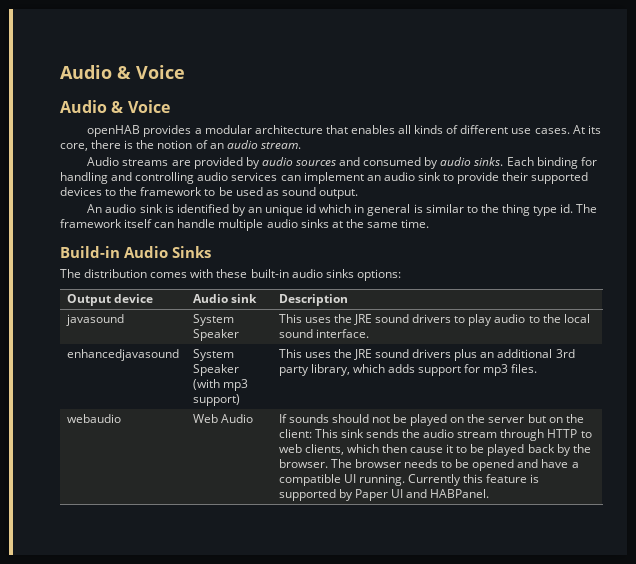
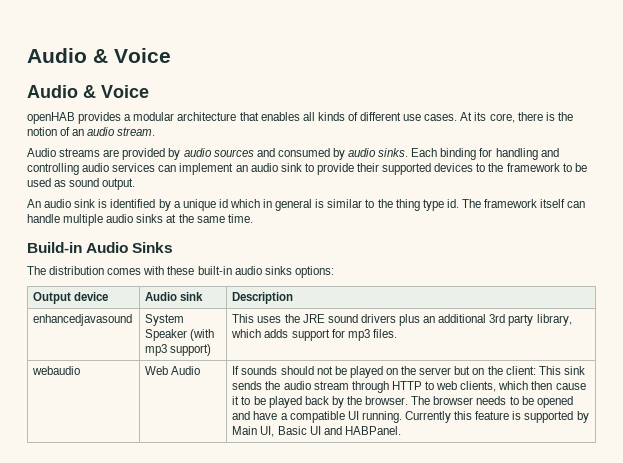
- An audio sink is identified by an unique id which in general is similar to the thing type id.
+ An audio sink is identified by a unique id which in general is similar to the thing type id.
- javasound | System Speaker | This uses the JRE sound drivers to play audio to the local sound interface.
- Currently this feature is supported by Paper UI and HABPanel.
+ Currently this feature is supported by Main UI, Basic UI and HABPanel.

